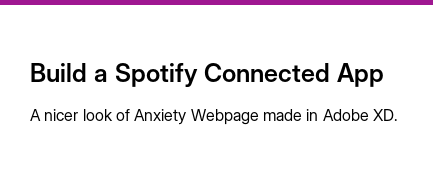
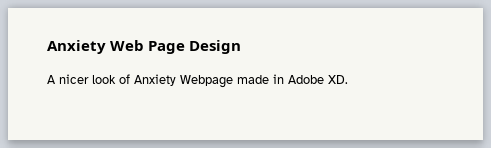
- Build a Spotify Connected App
+ Anxiety Web Page Design

